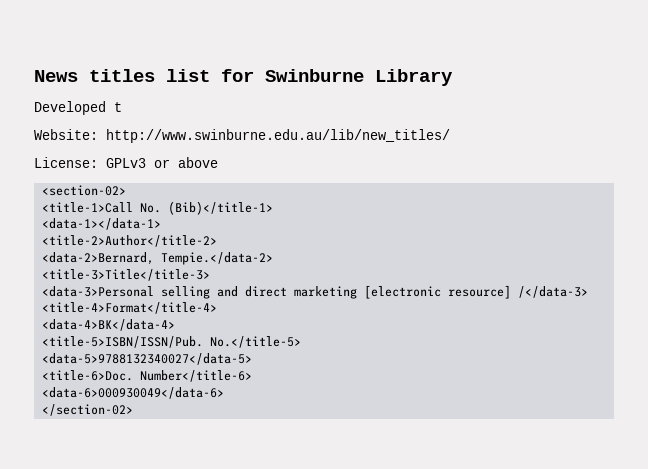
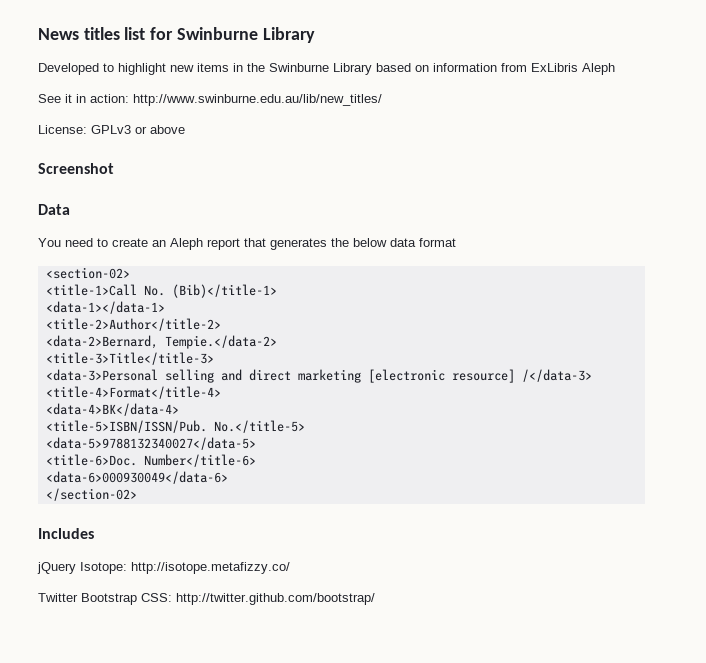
- Developed t
- Website: http://www.swinburne.edu.au/lib/new_titles/
+ Developed to highlight new items in the Swinburne Library based on information from ExLibris Aleph
+ See it in action: http://www.swinburne.edu.au/lib/new_titles/
+ Screenshot
+ Data
+ You need to create an Aleph report that generates the below data format
+ Includes
+ jQuery Isotope: http://isotope.metafizzy.co/
+ Twitter Bootstrap CSS: http://twitter.github.com/bootstrap/

